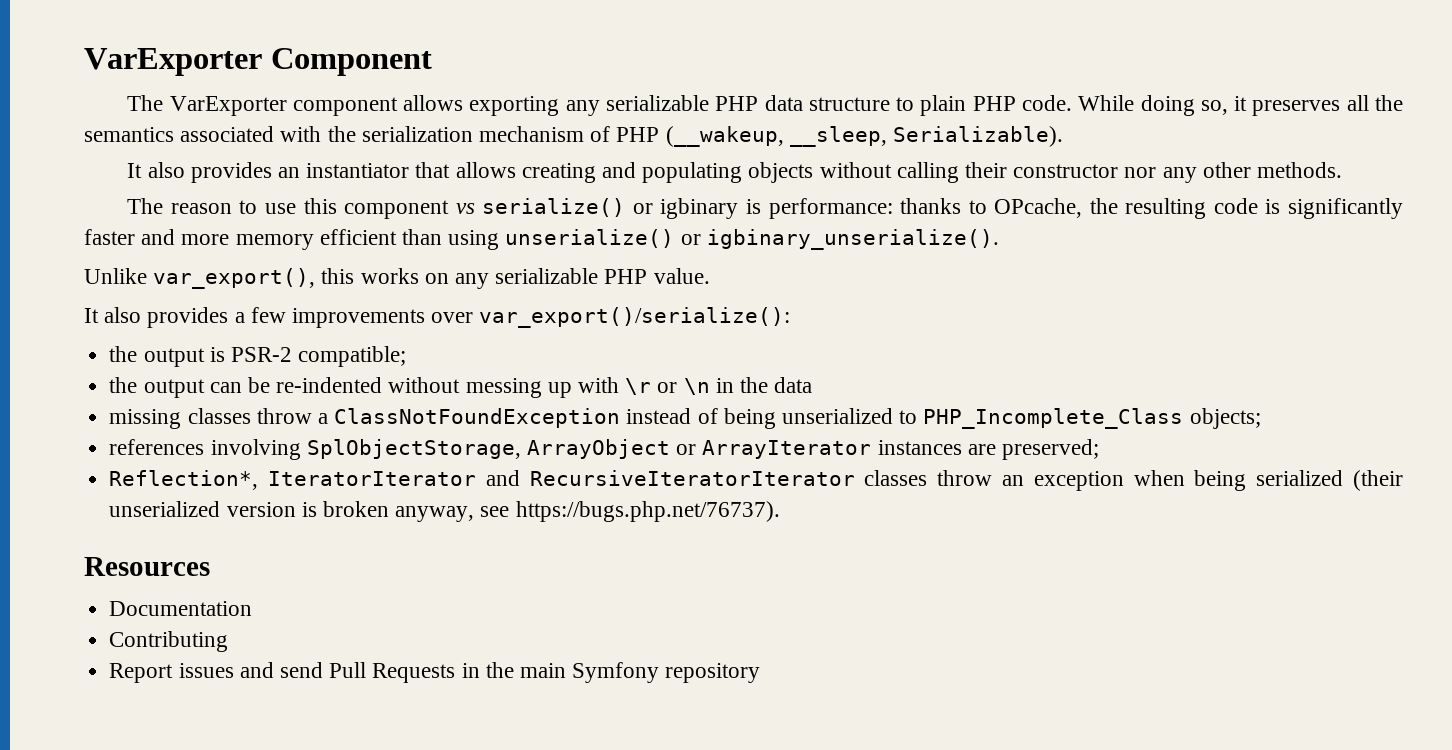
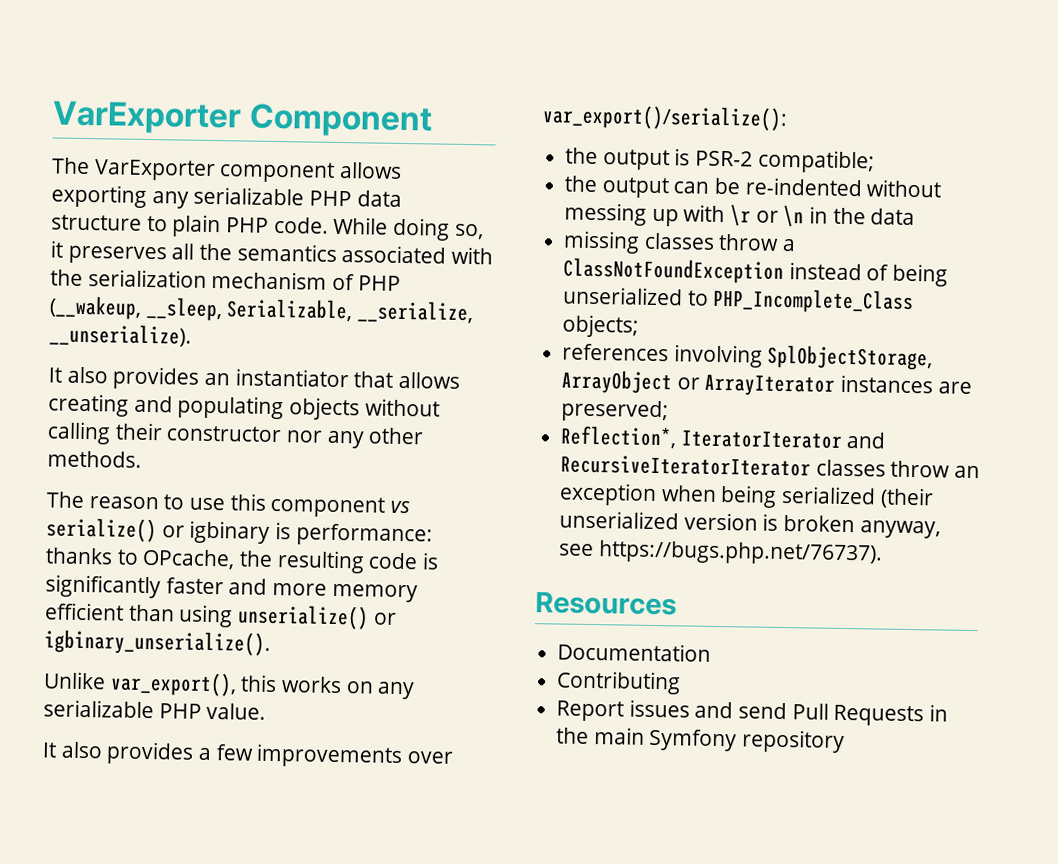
- While doing so, it preserves all the semantics associated with the serialization mechanism of PHP (__wakeup, __sleep, Serializable).
+ While doing so, it preserves all the semantics associated with the serialization mechanism of PHP (__wakeup, __sleep, Serializable, __serialize, __unserialize).

